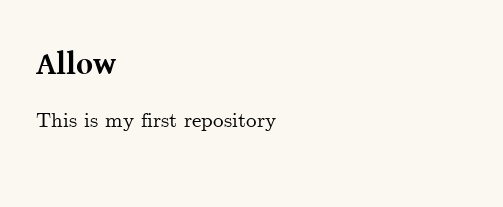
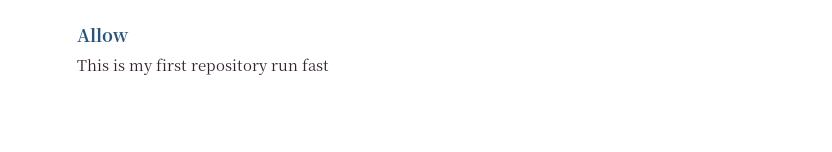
- This is my first repository
+ This is my first repository run fast

